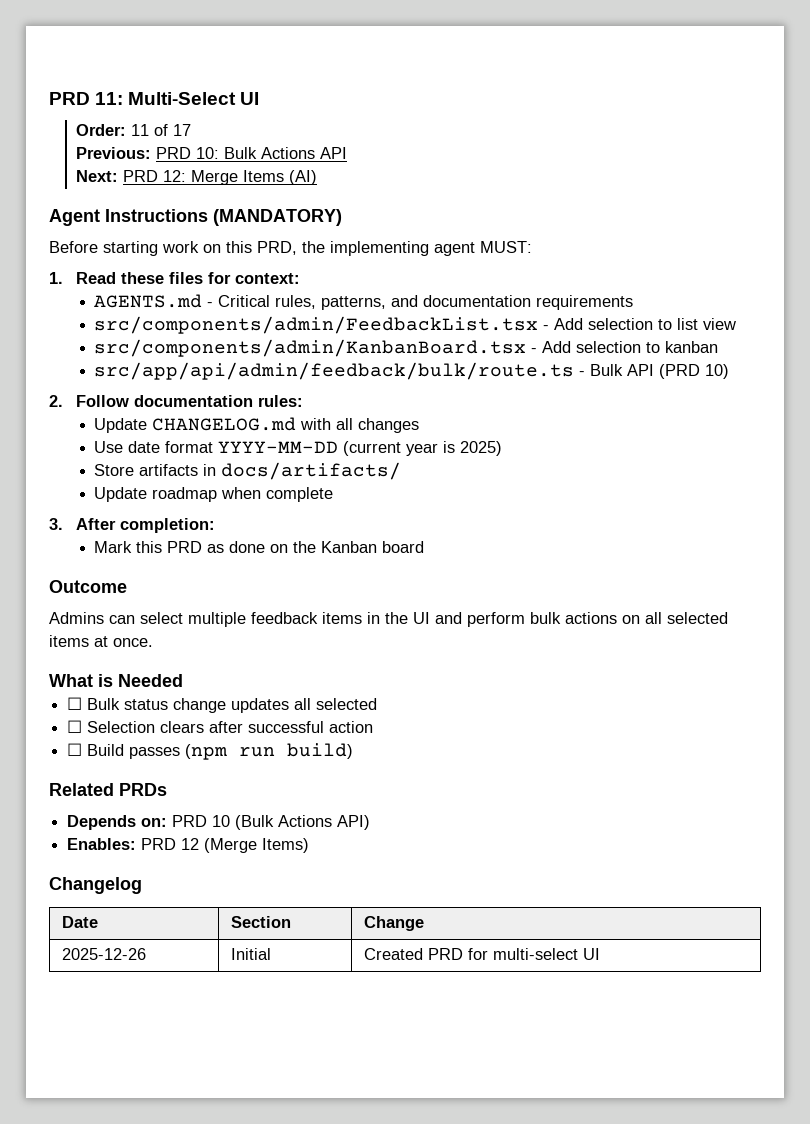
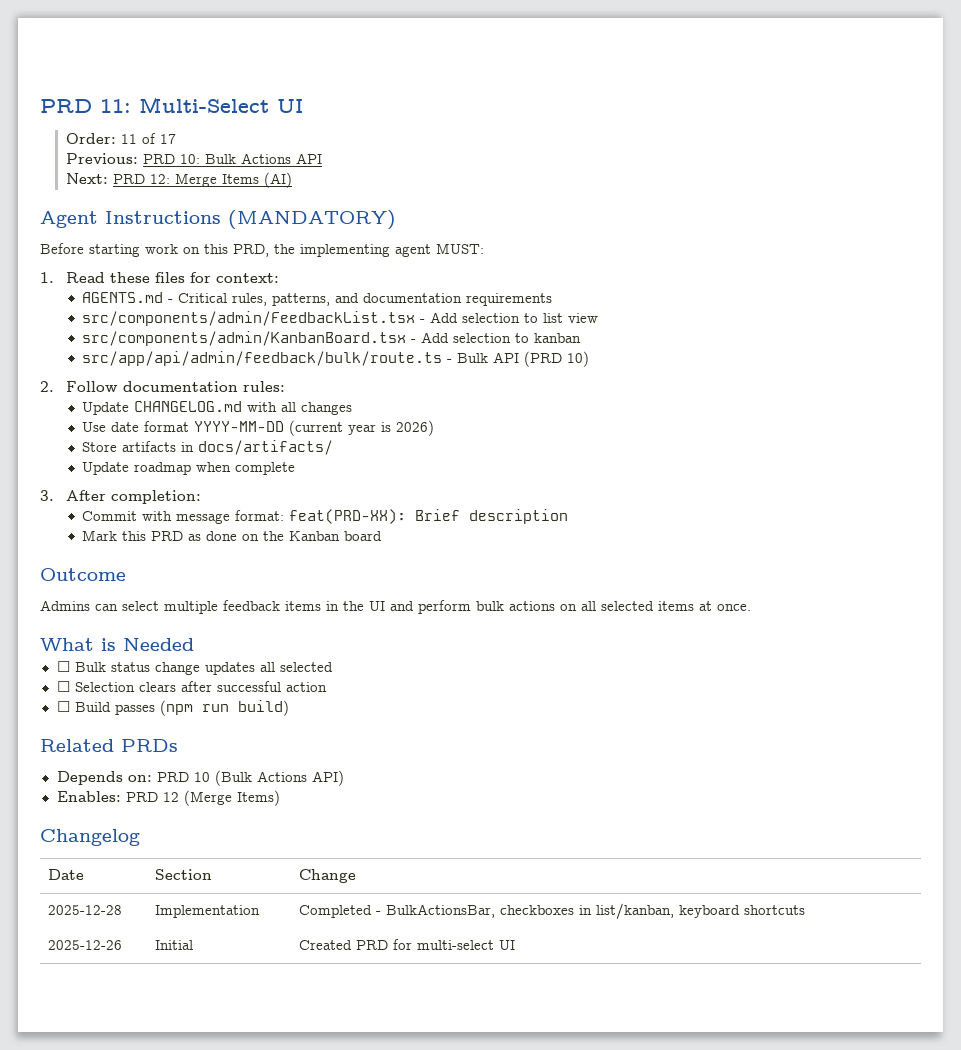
- Use date format YYYY-MM-DD (current year is 2025)
+ Use date format YYYY-MM-DD (current year is 2026)
+ Commit with message format: feat(PRD-XX): Brief description
+ 2025-12-28 | Implementation | Completed - BulkActionsBar, checkboxes in list/kanban, keyboard shortcuts

